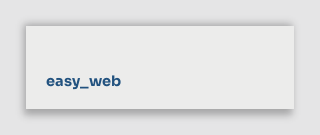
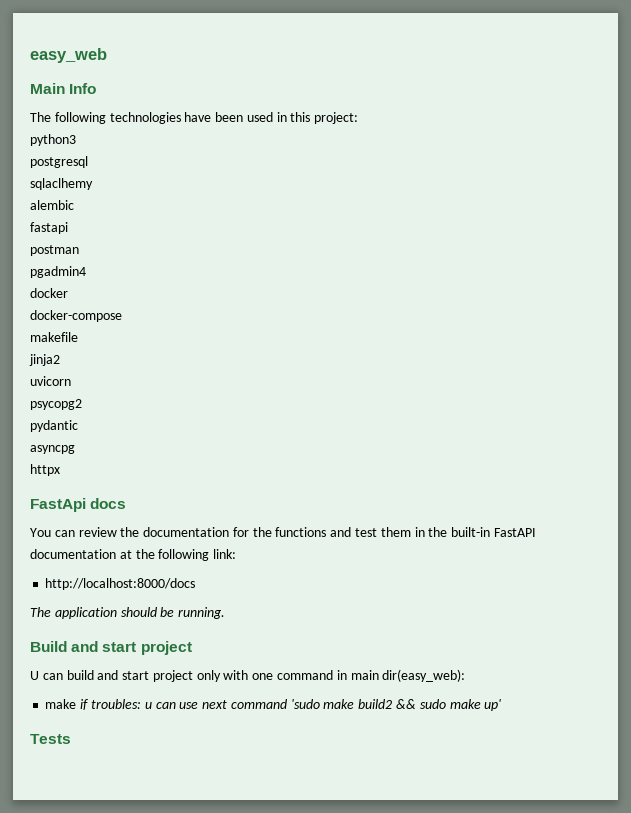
+ Main Info
+ The following technologies have been used in this project:
+ python3
+ postgresql
+ sqlaclhemy
+ alembic
+ fastapi
+ postman
+ pgadmin4
+ docker
+ docker-compose
+ makefile
+ jinja2
+ uvicorn
+ psycopg2
+ pydantic
+ asyncpg
+ httpx
+ FastApi docs
+ You can review the documentation for the functions and test them in the built-in FastAPI documentation at the following link:
+ http://localhost:8000/docs
+ The application should be running.
+ Build and start project
+ U can build and start project only with one command in main dir(easy_web):
+ make if troubles: u can use next command 'sudo make build2 && sudo make up'
+ Tests

